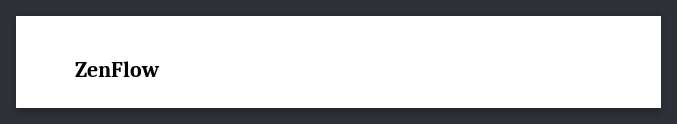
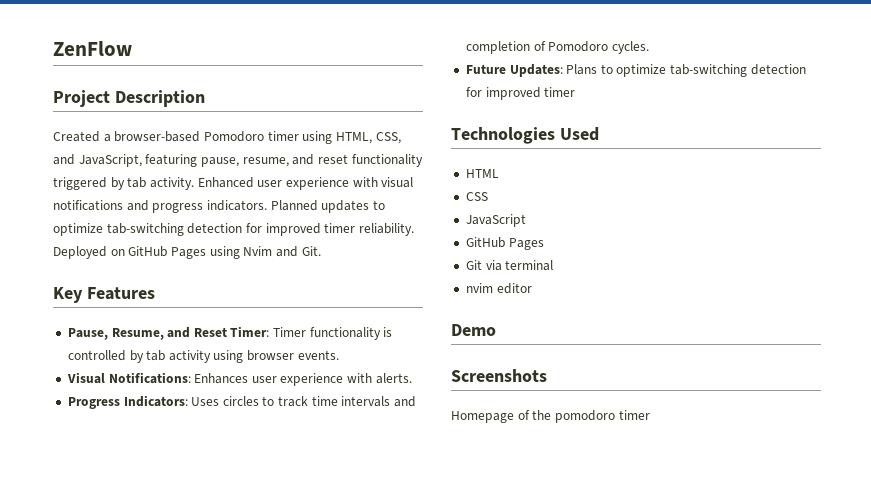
+ Project Description
+ Created a browser-based Pomodoro timer using HTML, CSS, and JavaScript, featuring pause, resume, and reset functionality triggered by tab activity. Enhanced user experience with visual notifications and progress indicators. Planned updates to optimize tab-switching detection for improved timer reliability. Deployed on GitHub Pages using Nvim and Git.
+ Key Features
+ Pause, Resume, and Reset Timer: Timer functionality is controlled by tab activity using browser events.
+ Visual Notifications: Enhances user experience with alerts.
+ Progress Indicators: Uses circles to track time intervals and completion of Pomodoro cycles.
+ Future Updates: Plans to optimize tab-switching detection for improved timer
+ Technologies Used
+ HTML
+ CSS
+ JavaScript
+ GitHub Pages
+ Git via terminal
+ nvim editor
+ Demo
+ Screenshots
+ Homepage of the pomodoro timer

